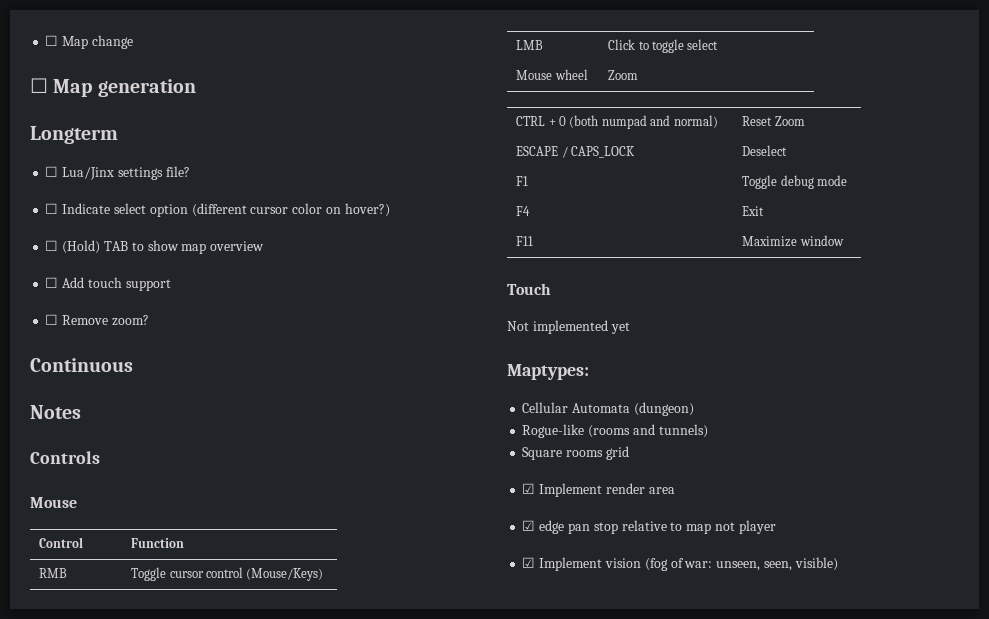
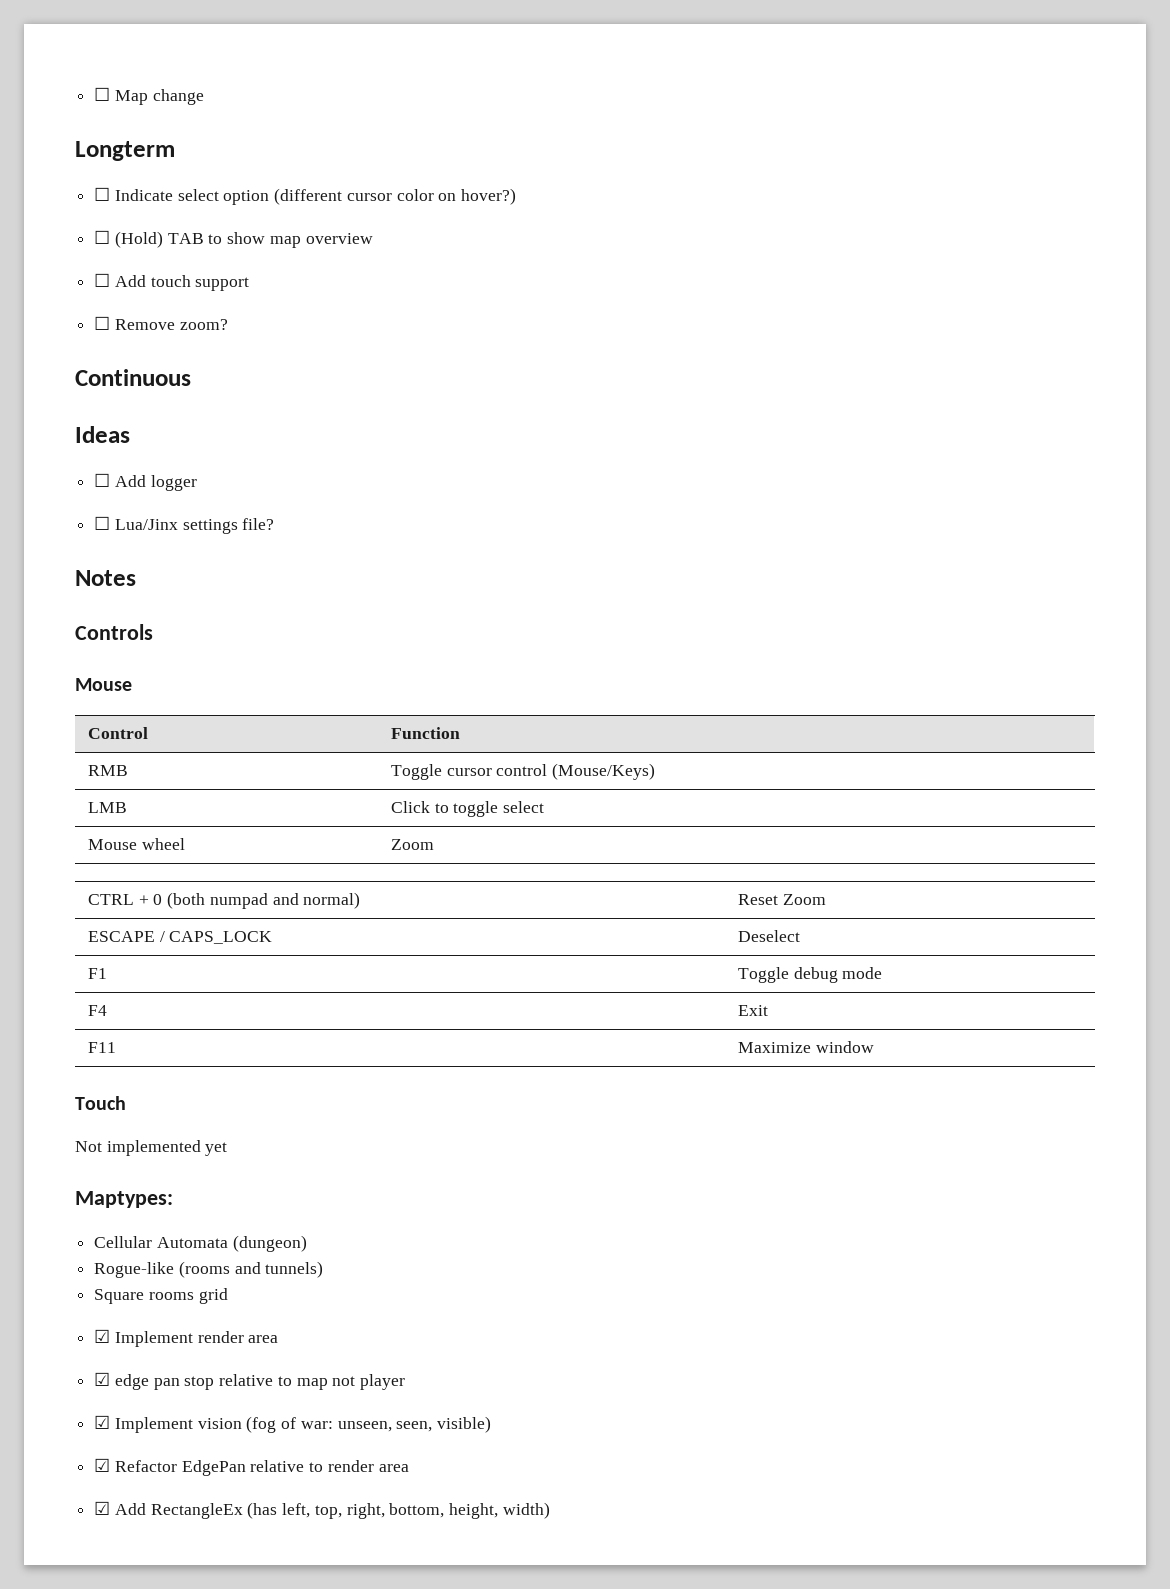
- ☐ Map generation
  Longterm
- ☐ Lua/Jinx settings file?
+ Ideas
+ ☐ Add logger
+ ☐ Lua/Jinx settings file?
+ ☑ Refactor EdgePan relative to render area
+ ☑ Add RectangleEx (has left, top, right, bottom, height, width)

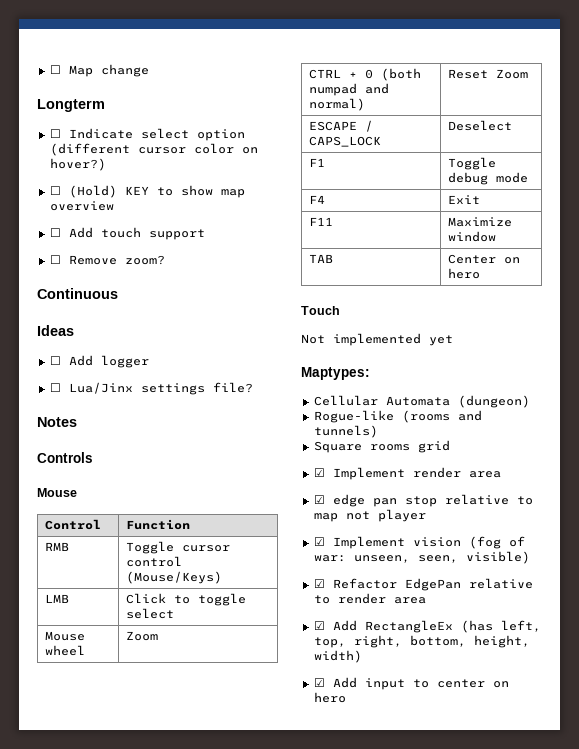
- ☐ (Hold) TAB to show map overview
+ ☐ (Hold) KEY to show map overview
+ TAB | Center on hero
+ ☑ Add input to center on hero

